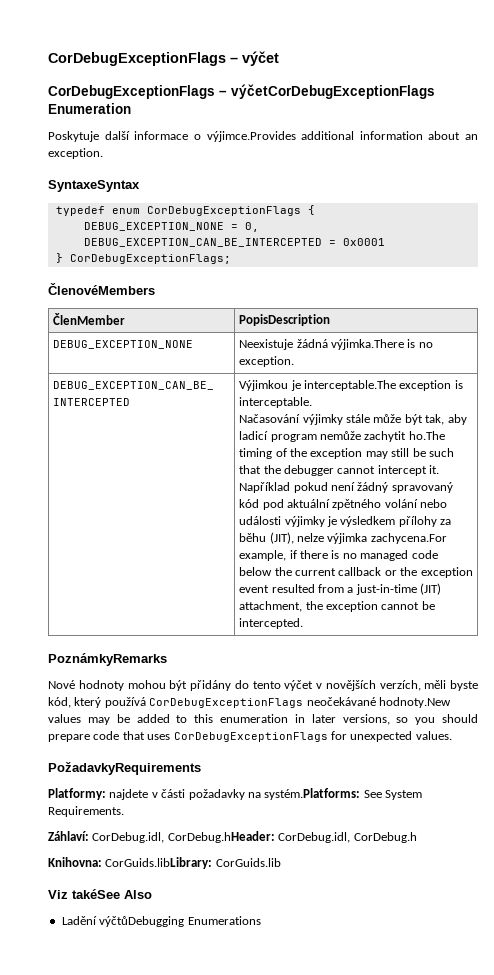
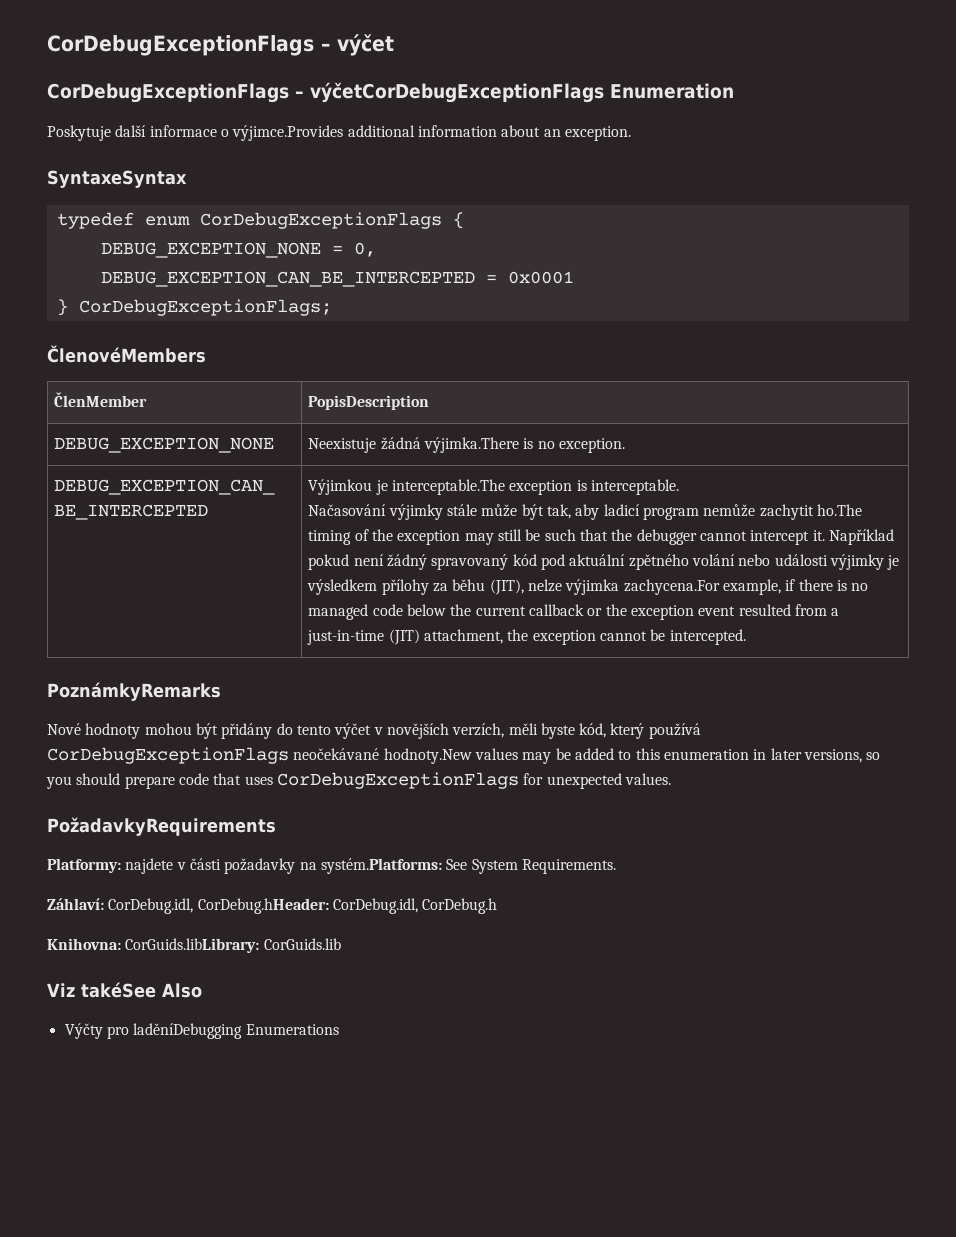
- Ladění výčtůDebugging Enumerations
+ Výčty pro laděníDebugging Enumerations

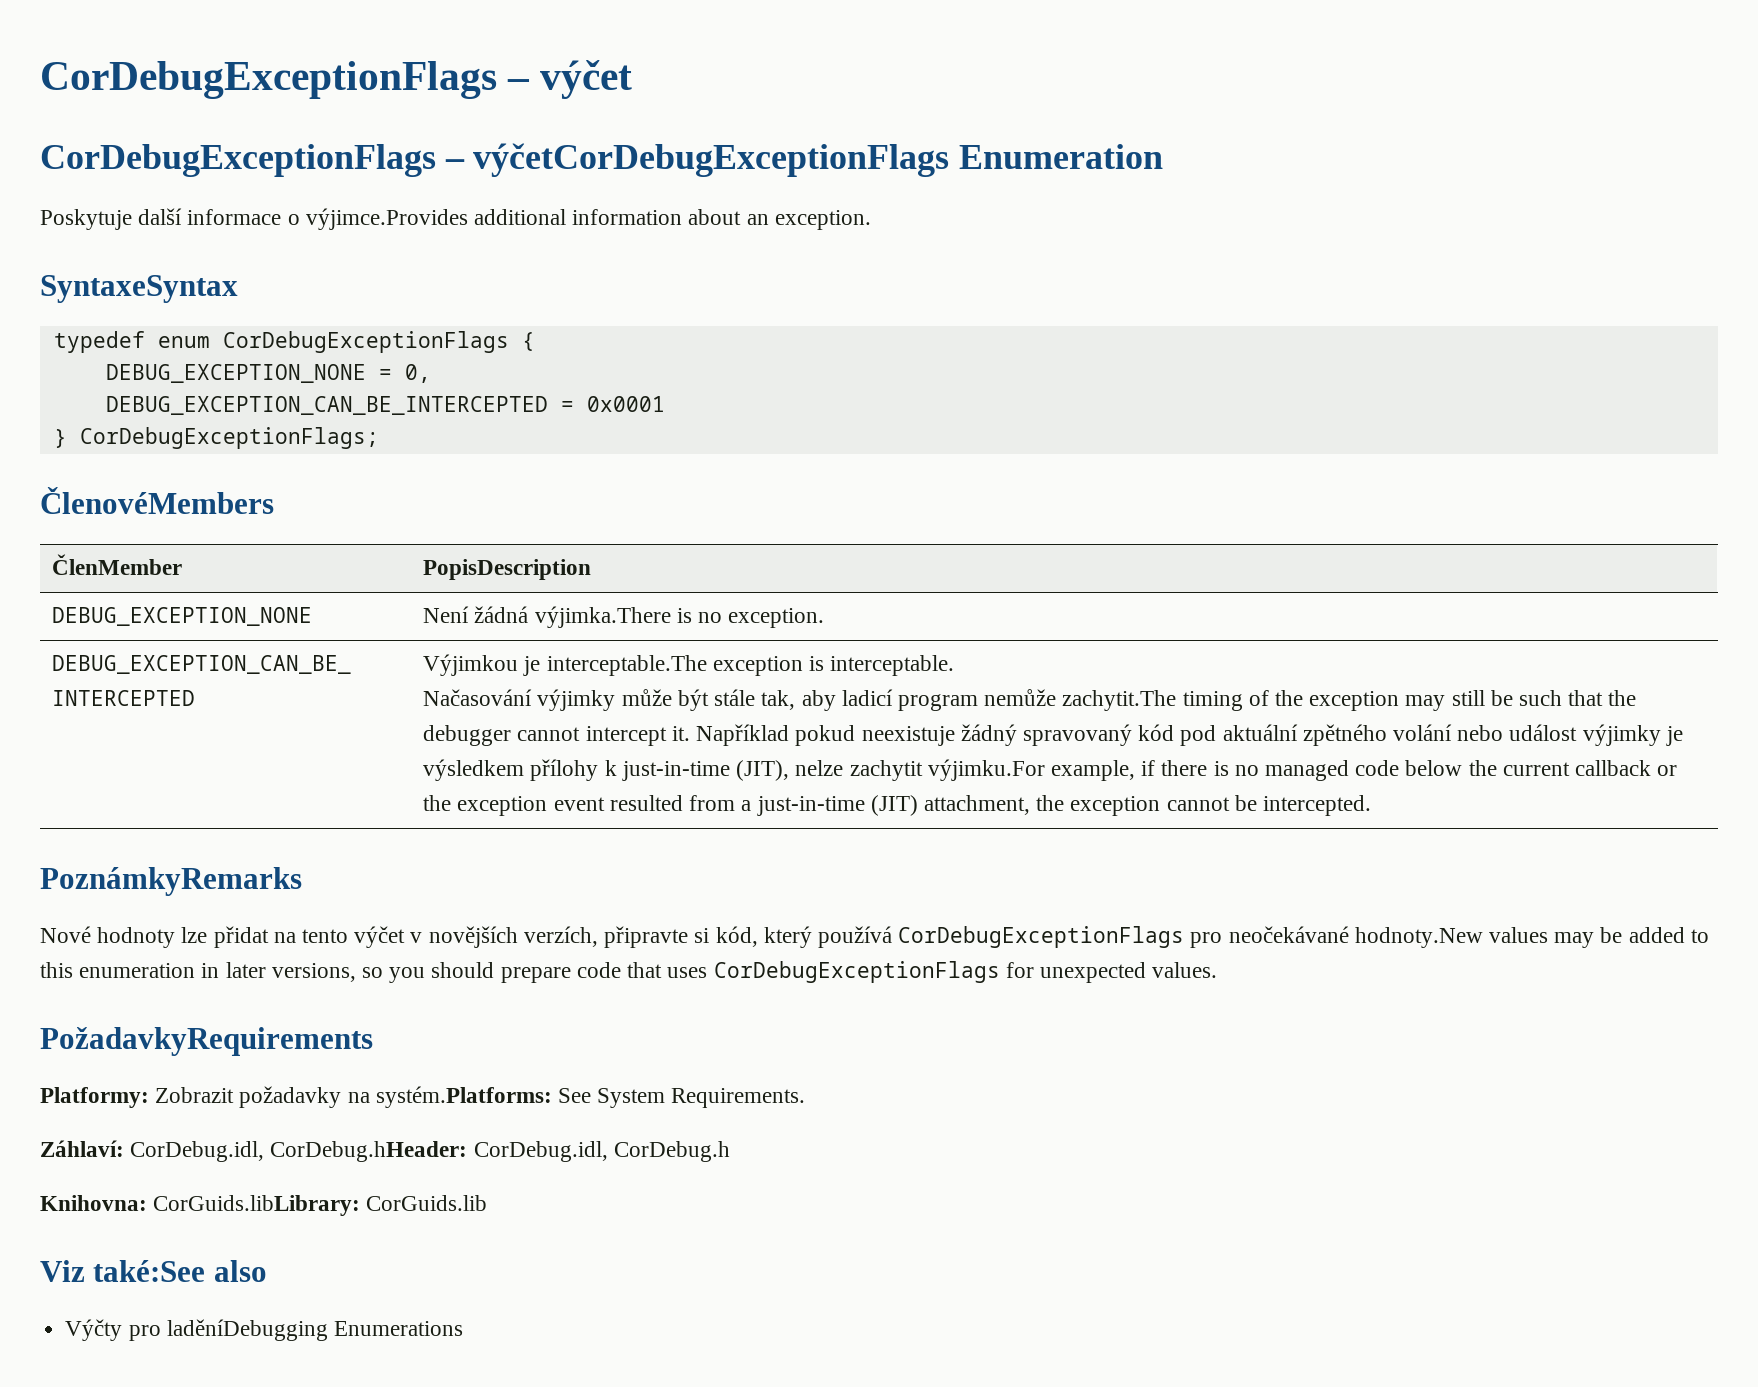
- DEBUG_EXCEPTION_NONE | Neexistuje žádná výjimka.There is no exception.
+ DEBUG_EXCEPTION_NONE | Není žádná výjimka.There is no exception.
- Načasování výjimky stále může být tak, aby ladicí program nemůže zachytit ho.The timing of the exception may still be such that the debugger cannot intercept it.
+ Načasování výjimky může být stále tak, aby ladicí program nemůže zachytit.The timing of the exception may still be such that the debugger cannot intercept it.
- Například pokud není žádný spravovaný kód pod aktuální zpětného volání nebo události výjimky je výsledkem přílohy za běhu (JIT), nelze výjimka zachycena.For example, if there is no managed code below the current callback or the exception event resulted from a just-in-time (JIT) attachment, the exception cannot be intercepted.
+ Například pokud neexistuje žádný spravovaný kód pod aktuální zpětného volání nebo událost výjimky je výsledkem přílohy k just-in-time (JIT), nelze zachytit výjimku.For example, if there is no managed code below the current callback or the exception event resulted from a just-in-time (JIT) attachment, the exception cannot be intercepted.
- Nové hodnoty mohou být přidány do tento výčet v novějších verzích, měli byste kód, který používá CorDebugExceptionFlags neočekávané hodnoty.New values may be added to this enumeration in later versions, so you should prepare code that uses CorDebugExceptionFlags for unexpected values.
+ Nové hodnoty lze přidat na tento výčet v novějších verzích, připravte si kód, který používá CorDebugExceptionFlags pro neočekávané hodnoty.New values may be added to this enumeration in later versions, so you should prepare code that uses CorDebugExceptionFlags for unexpected values.
- Platformy: najdete v části požadavky na systém.Platforms: See System Requirements.
+ Platformy: Zobrazit požadavky na systém.Platforms: See System Requirements.
- Viz takéSee Also
+ Viz také:See also

